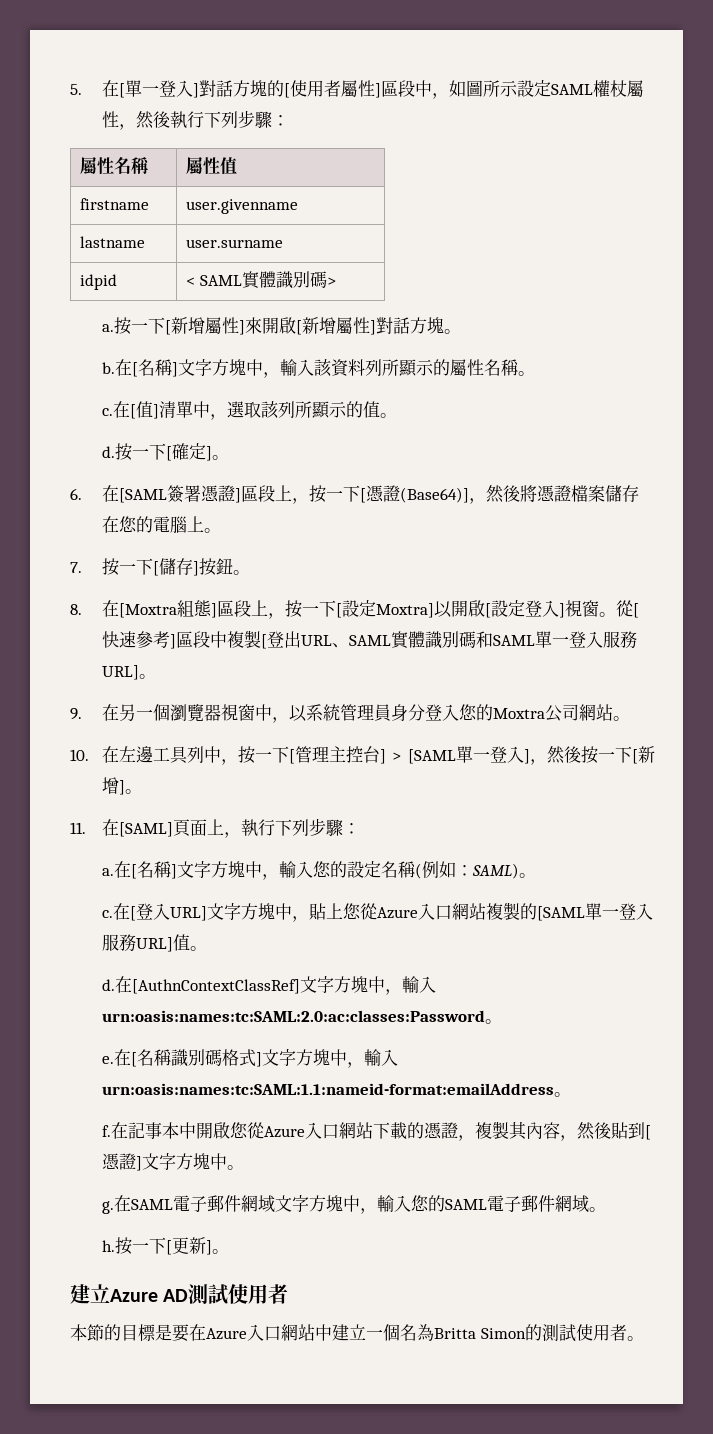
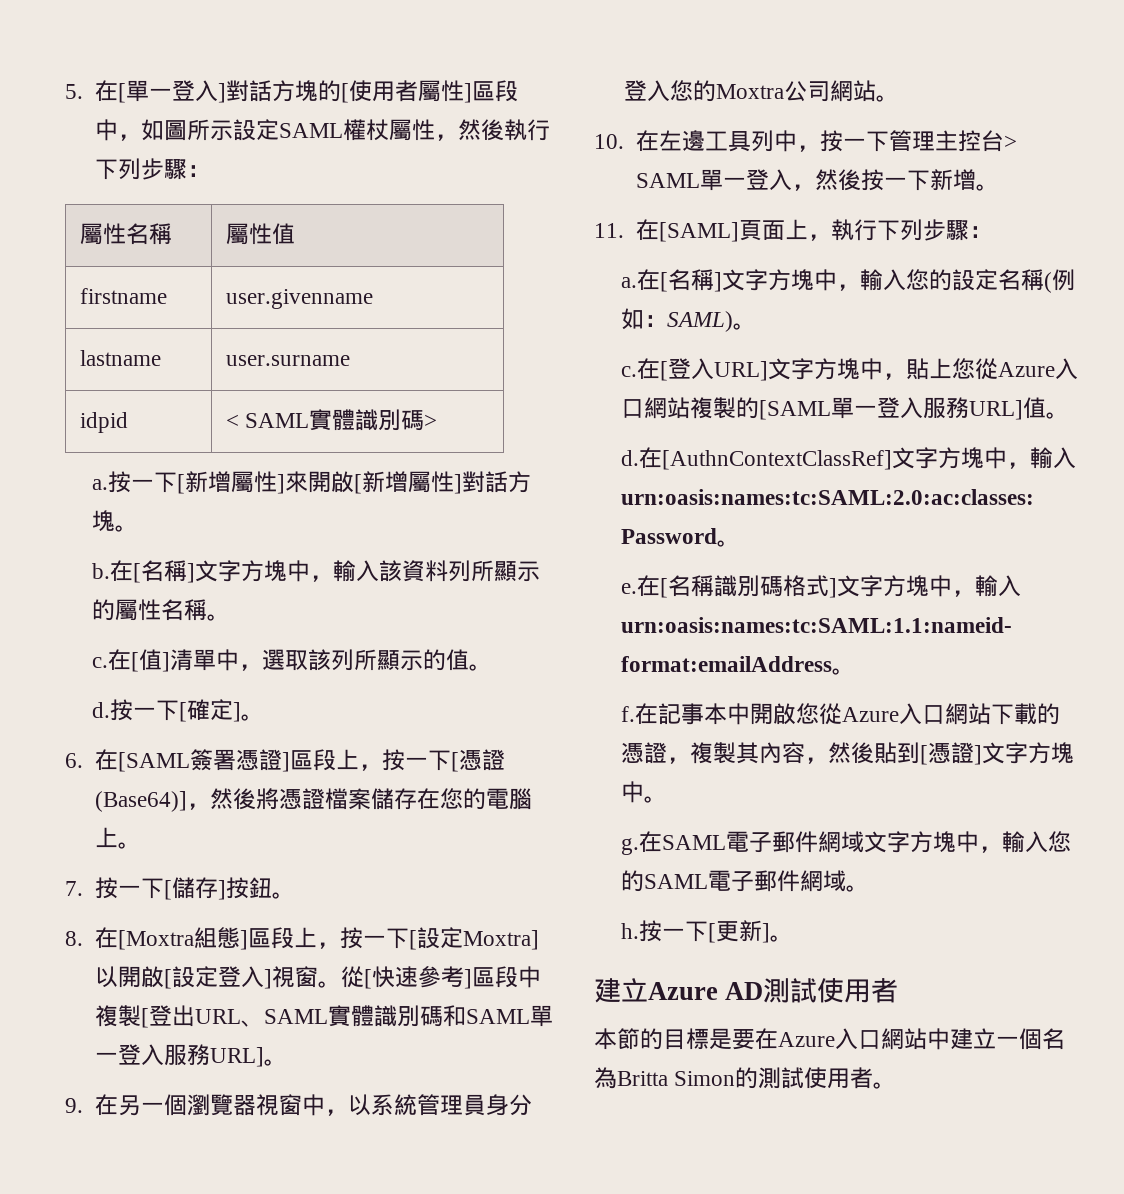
- 10.在左邊工具列中，按一下[管理主控台] > [SAML單一登入]，然後按一下[新增]。
+ 10.在左邊工具列中，按一下管理主控台> SAML單一登入，然後按一下新增。

